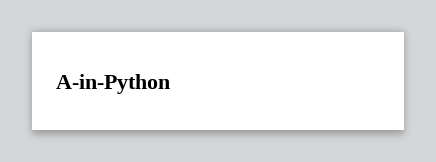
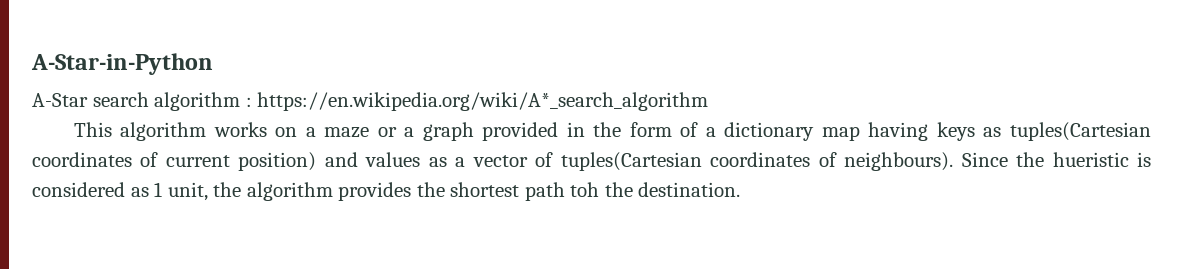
- A-in-Python
+ A-Star-in-Python
+ A-Star search algorithm : https://en.wikipedia.org/wiki/A*_search_algorithm
+ This algorithm works on a maze or a graph provided in the form of a dictionary map having keys as tuples(Cartesian coordinates of current position) and values as a vector of tuples(Cartesian coordinates of neighbours). Since the hueristic is considered as 1 unit, the algorithm provides the shortest path toh the destination.

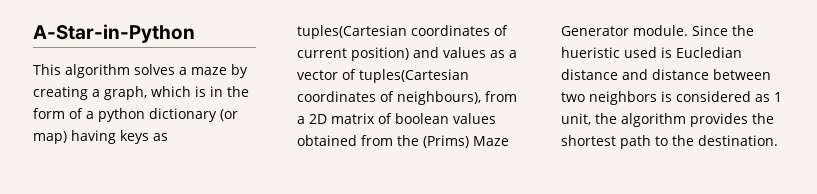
- A-Star search algorithm : https://en.wikipedia.org/wiki/A*_search_algorithm
- This algorithm works on a maze or a graph provided in the form of a dictionary map having keys as tuples(Cartesian coordinates of current position) and values as a vector of tuples(Cartesian coordinates of neighbours). Since the hueristic is considered as 1 unit, the algorithm provides the shortest path toh the destination.
+ This algorithm solves a maze by creating a graph, which is in the form of a python dictionary (or map) having keys as tuples(Cartesian coordinates of current position) and values as a vector of tuples(Cartesian coordinates of neighbours), from a 2D matrix of boolean values obtained from the (Prims) Maze Generator module. Since the hueristic used is Eucledian distance and distance between two neighbors is considered as 1 unit, the algorithm provides the shortest path to the destination.

